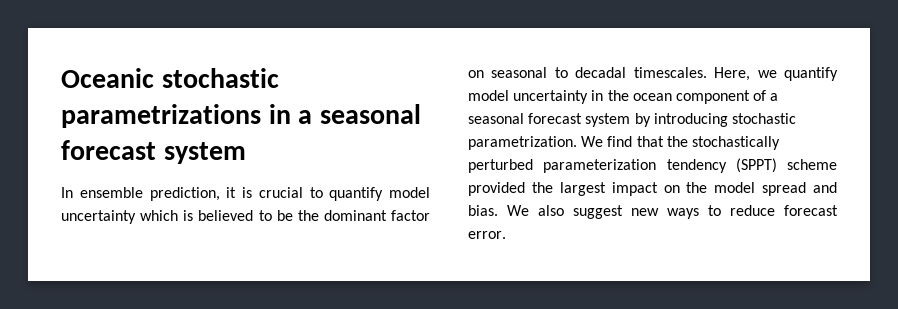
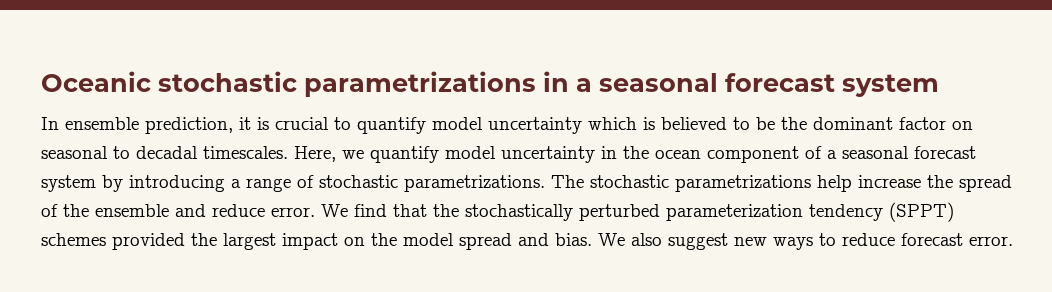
- Here, we quantify model uncertainty in the ocean component of a seasonal forecast system by introducing stochastic parametrization.
+ Here, we quantify model uncertainty in the ocean component of a seasonal forecast system by introducing a range of stochastic parametrizations. The stochastic parametrizations help increase the spread of the ensemble and reduce error.
- We find that the stochastically perturbed parameterization tendency (SPPT) scheme provided the largest impact on the model spread and bias.
+ We find that the stochastically perturbed parameterization tendency (SPPT) schemes provided the largest impact on the model spread and bias.

